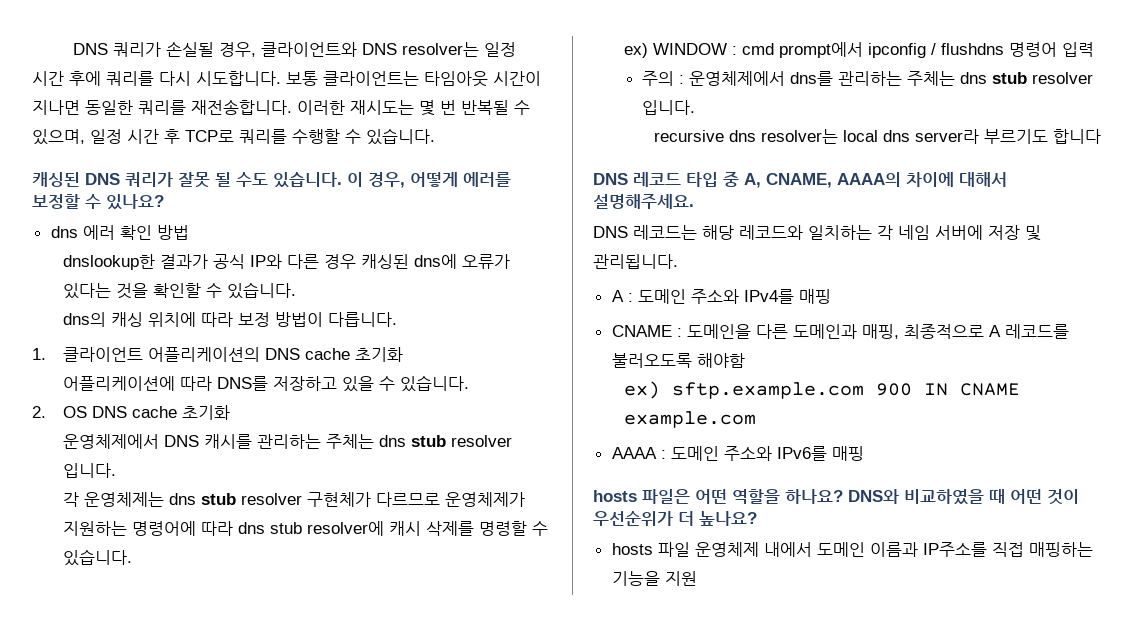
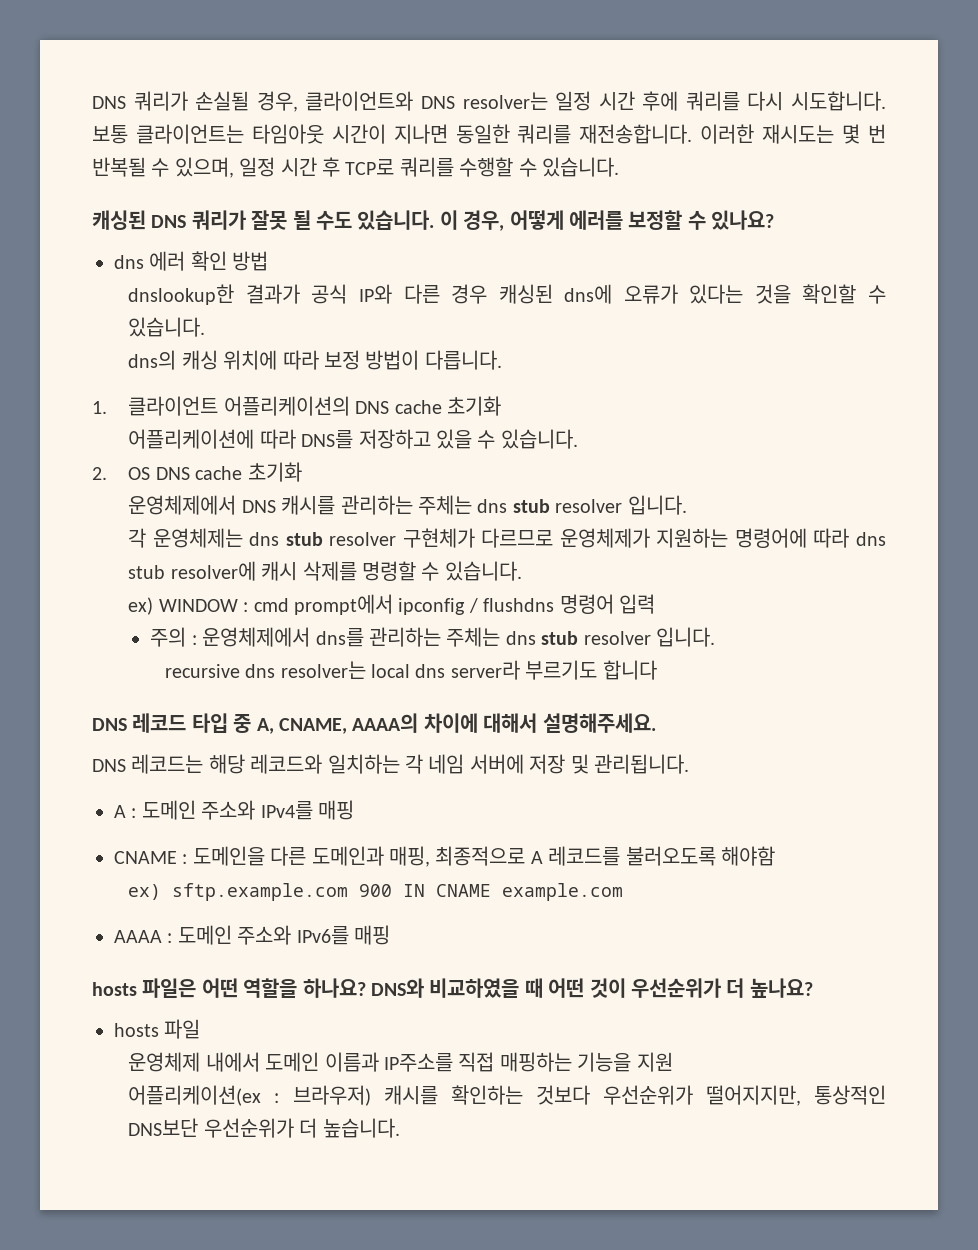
- hosts 파일 운영체제 내에서 도메인 이름과 IP주소를 직접 매핑하는 기능을 지원
+ hosts 파일
+ 운영체제 내에서 도메인 이름과 IP주소를 직접 매핑하는 기능을 지원
+ 어플리케이션(ex : 브라우저) 캐시를 확인하는 것보다 우선순위가 떨어지지만, 통상적인 DNS보단 우선순위가 더 높습니다.

